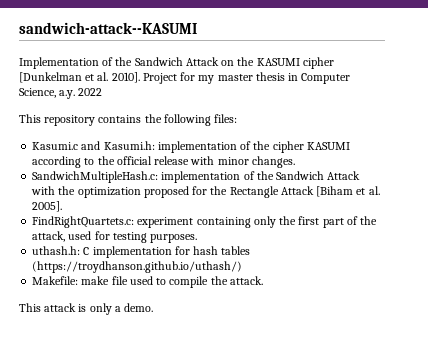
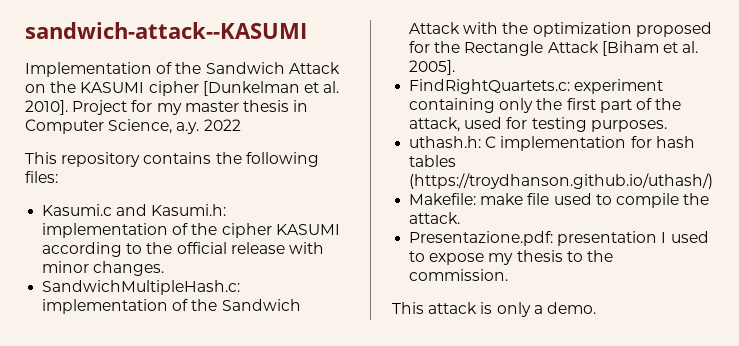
+ Presentazione.pdf: presentation I used to expose my thesis to the commission.

